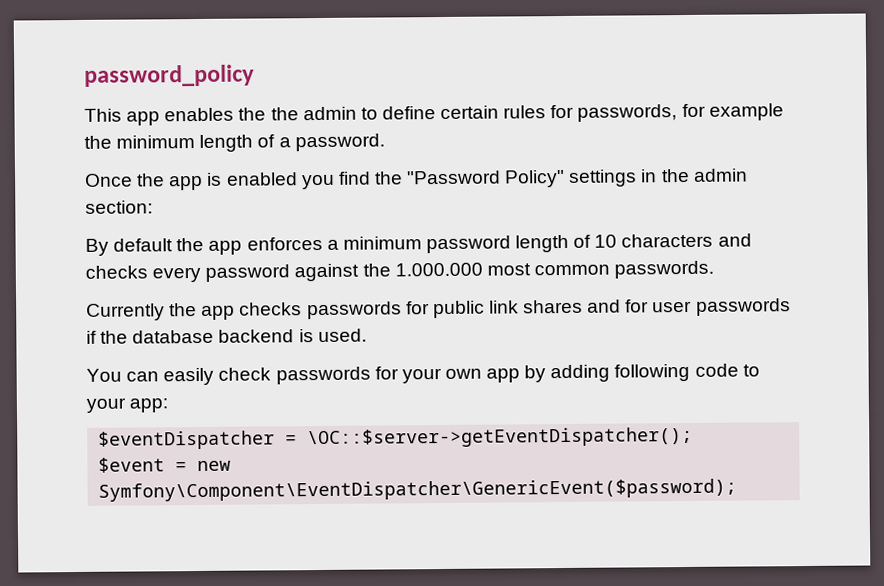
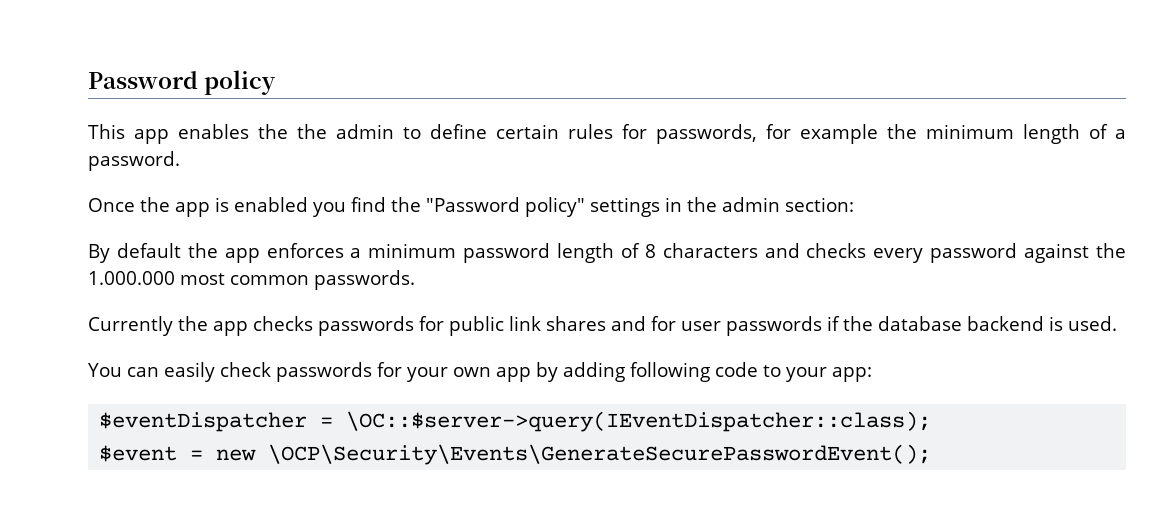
- password_policy
+ Password policy
- Once the app is enabled you find the "Password Policy" settings in the admin section:
+ Once the app is enabled you find the "Password policy" settings in the admin section:
- By default the app enforces a minimum password length of 10 characters and checks every password against the 1.000.000 most common passwords.
+ By default the app enforces a minimum password length of 8 characters and checks every password against the 1.000.000 most common passwords.
- $eventDispatcher = \OC::$server->getEventDispatcher();
+ $eventDispatcher = \OC::$server->query(IEventDispatcher::class);
- $event = new Symfony\Component\EventDispatcher\GenericEvent($password);
+ $event = new \OCP\Security\Events\GenerateSecurePasswordEvent();

